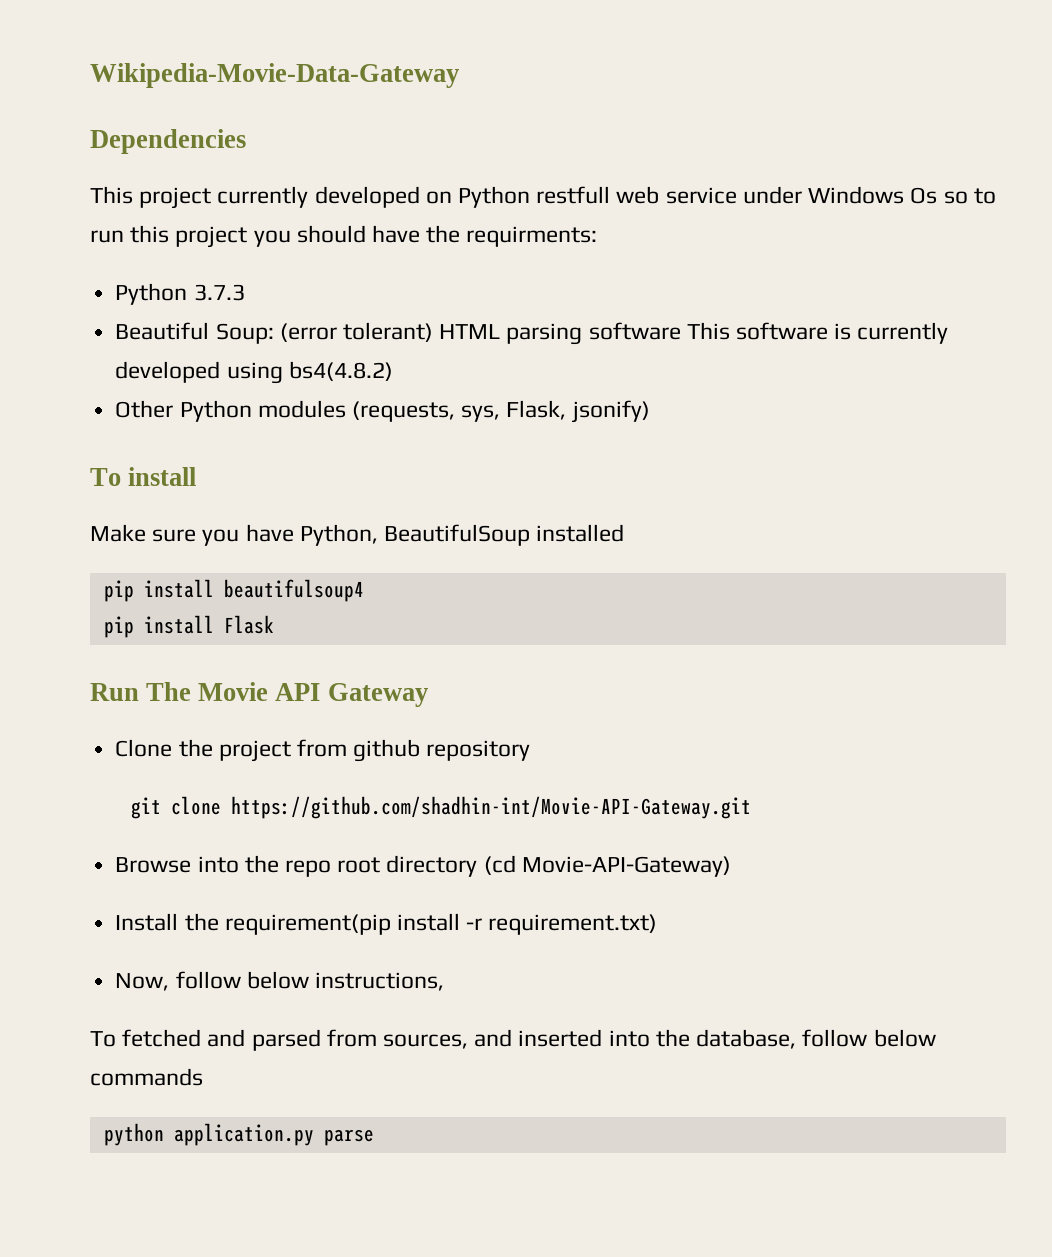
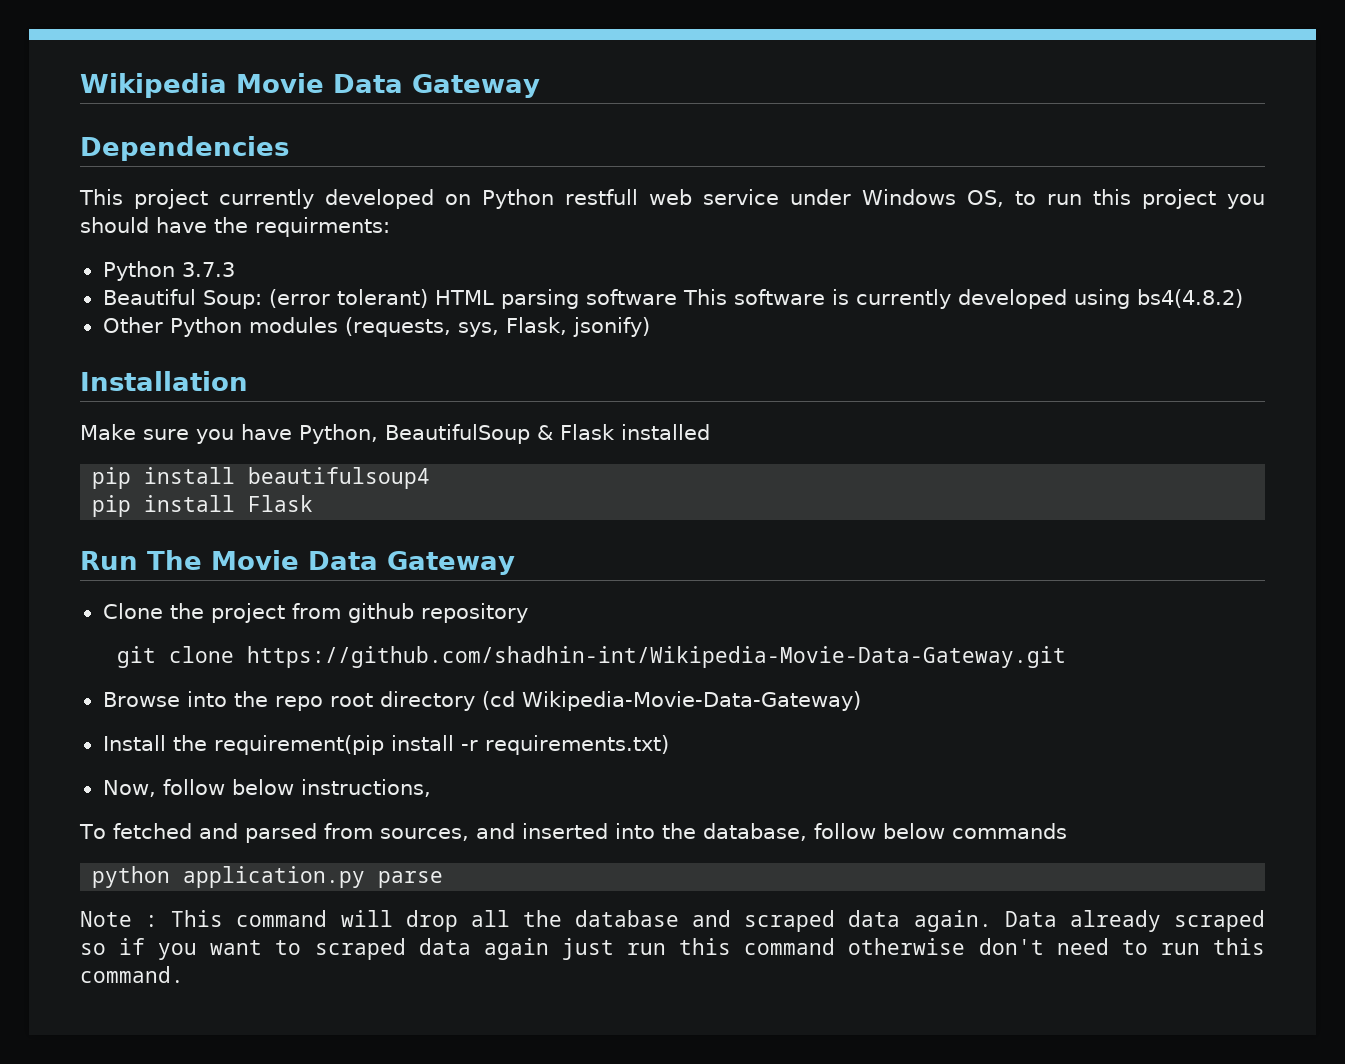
- Wikipedia-Movie-Data-Gateway
+ Wikipedia Movie Data Gateway
- This project currently developed on Python restfull web service under Windows Os so to run this project you should have the requirments:
+ This project currently developed on Python restfull web service under Windows OS, to run this project you should have the requirments:
- To install
+ Installation
- Make sure you have Python, BeautifulSoup installed
+ Make sure you have Python, BeautifulSoup & Flask installed
- Run The Movie API Gateway
+ Run The Movie Data Gateway
- git clone https://github.com/shadhin-int/Movie-API-Gateway.git
+ git clone https://github.com/shadhin-int/Wikipedia-Movie-Data-Gateway.git
- Browse into the repo root directory (cd Movie-API-Gateway)
+ Browse into the repo root directory (cd Wikipedia-Movie-Data-Gateway)
- Install the requirement(pip install -r requirement.txt)
+ Install the requirement(pip install -r requirements.txt)
+ Note : This command will drop all the database and scraped data again. Data already scraped so if you want to scraped data again just run this command otherwise don't need to run this command.

